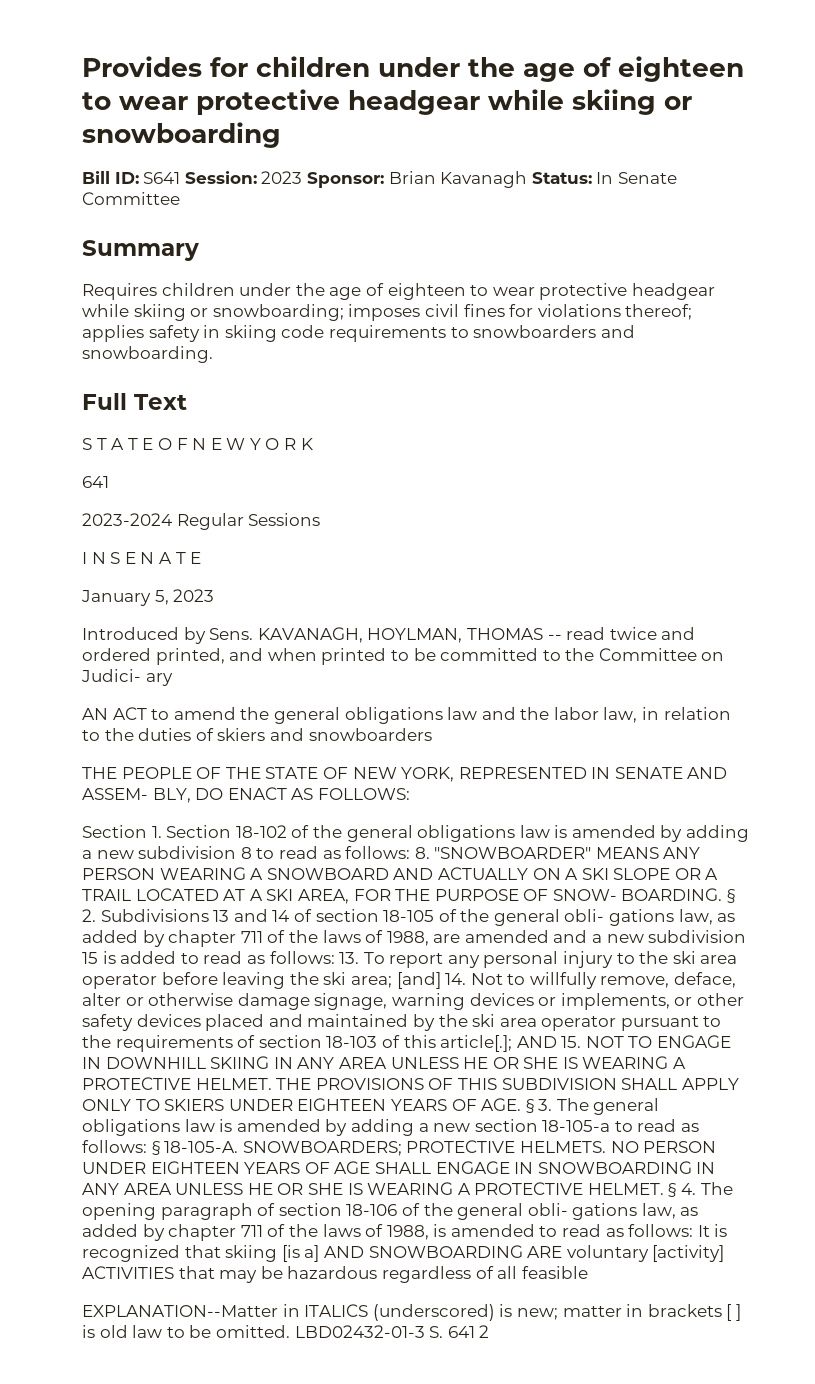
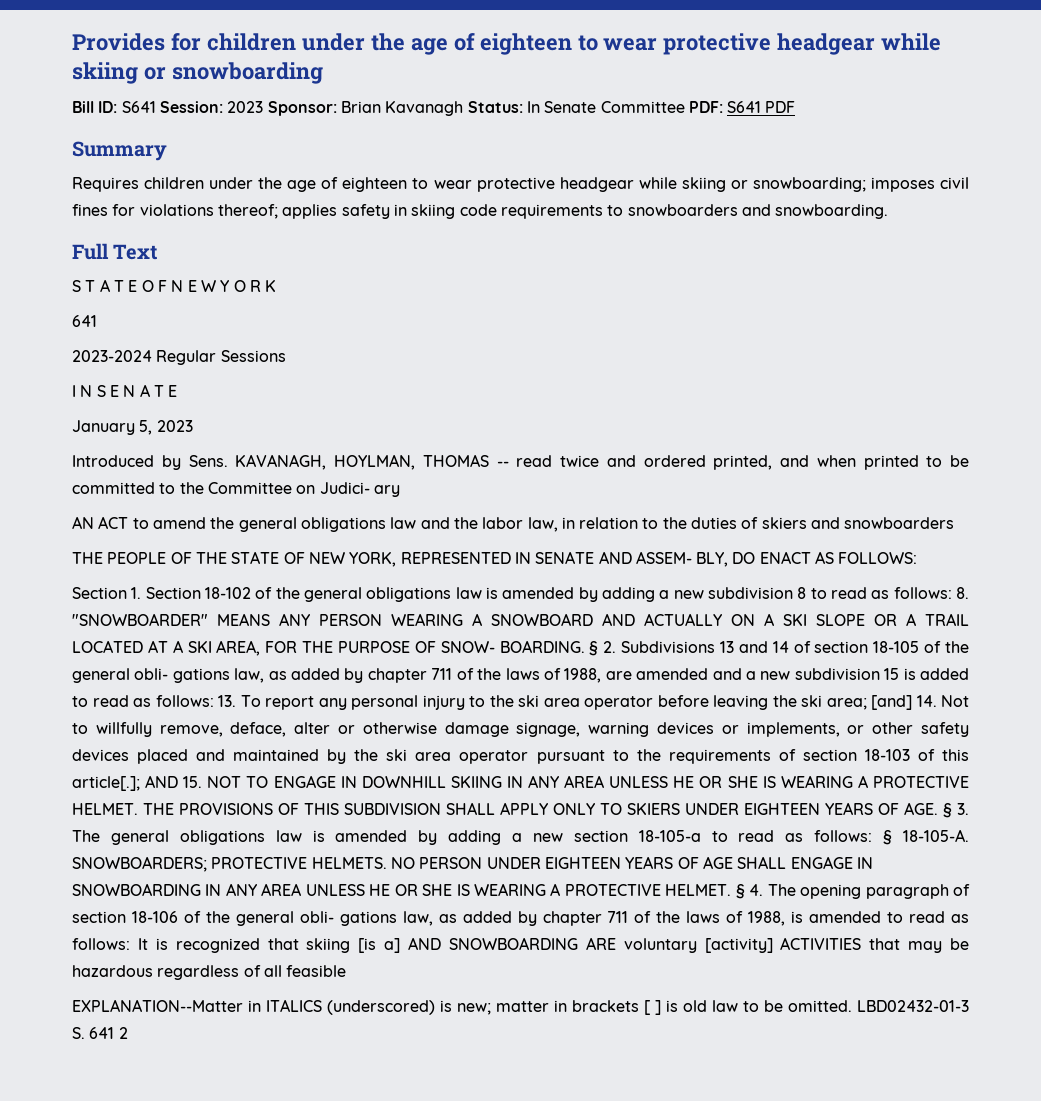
- Bill ID: S641 Session: 2023 Sponsor: Brian Kavanagh Status: In Senate Committee
+ Bill ID: S641 Session: 2023 Sponsor: Brian Kavanagh Status: In Senate Committee PDF: S641 PDF

